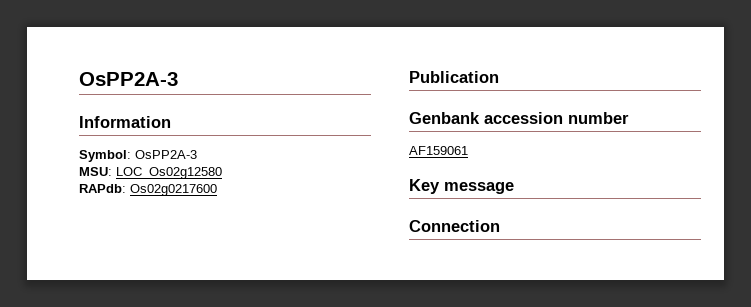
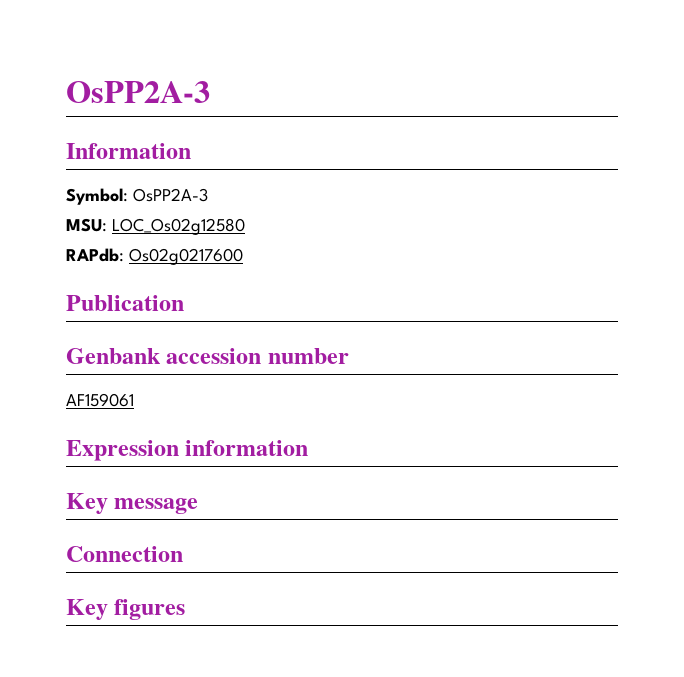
+ Expression information
+ Key figures

